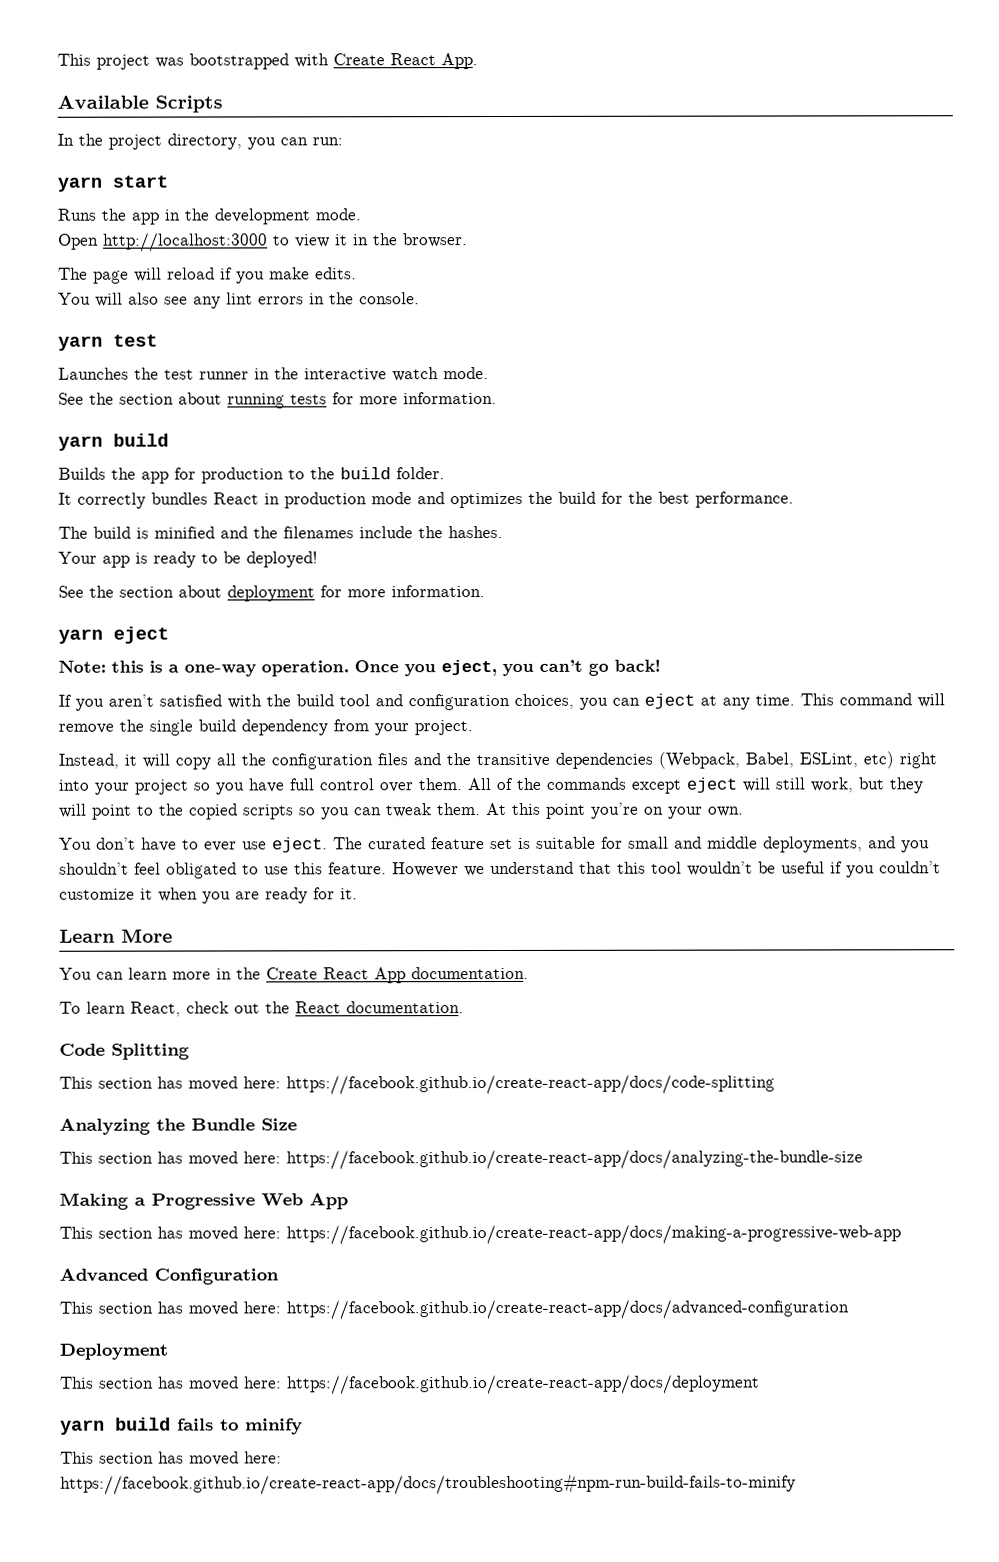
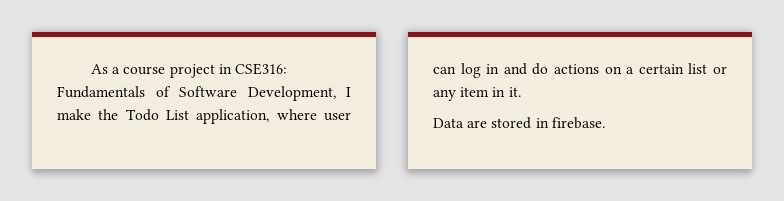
- This project was bootstrapped with Create React App.
- Available Scripts
- In the project directory, you can run:
- yarn start
- Runs the app in the development mode.
- Open http://localhost:3000 to view it in the browser.
- The page will reload if you make edits.
- You will also see any lint errors in the console.
- yarn test
- Launches the test runner in the interactive watch mode.
- See the section about running tests for more information.
- yarn build
- Builds the app for production to the build folder.
- It correctly bundles React in production mode and optimizes the build for the best performance.
- The build is minified and the filenames include the hashes.
- Your app is ready to be deployed!
- See the section about deployment for more information.
- yarn eject
- Note: this is a one-way operation. Once you eject, you can’t go back!
- If you aren’t satisfied with the build tool and configuration choices, you can eject at any time. This command will remove the single build dependency from your project.
- Instead, it will copy all the configuration files and the transitive dependencies (Webpack, Babel, ESLint, etc) right into your project so you have full control over them. All of the commands except eject will still work, but they will point to the copied scripts so you can tweak them. At this point you’re on your own.
- You don’t have to ever use eject. The curated feature set is suitable for small and middle deployments, and you shouldn’t feel obligated to use this feature. However we understand that this tool wouldn’t be useful if you couldn’t customize it when you are ready for it.
- Learn More
- You can learn more in the Create React App documentation.
- To learn React, check out the React documentation.
- Code Splitting
- This section has moved here: https://facebook.github.io/create-react-app/docs/code-splitting
- Analyzing the Bundle Size
- This section has moved here: https://facebook.github.io/create-react-app/docs/analyzing-the-bundle-size
- Making a Progressive Web App
- This section has moved here: https://facebook.github.io/create-react-app/docs/making-a-progressive-web-app
- Advanced Configuration
- This section has moved here: https://facebook.github.io/create-react-app/docs/advanced-configuration
- Deployment
- This section has moved here: https://facebook.github.io/create-react-app/docs/deployment
- yarn build fails to minify
- This section has moved here: https://facebook.github.io/create-react-app/docs/troubleshooting#npm-run-build-fails-to-minify
+ As a course project in CSE316: Fundamentals of Software Development, I make the Todo List application, where user can log in and do actions on a certain list or any item in it.
+ Data are stored in firebase.

